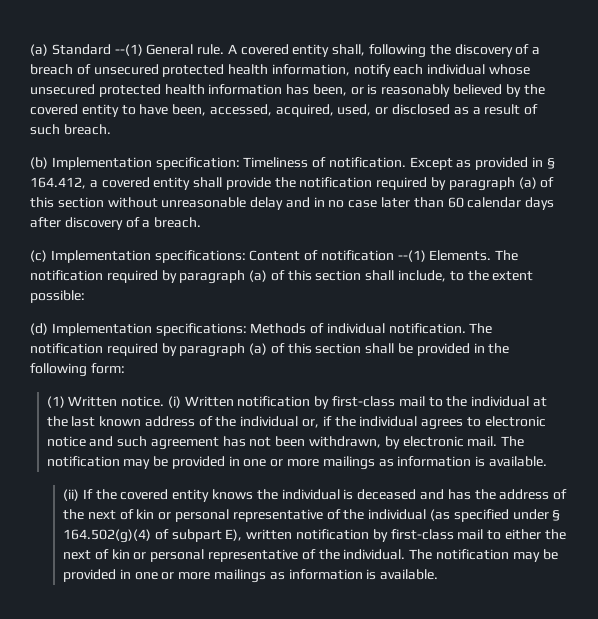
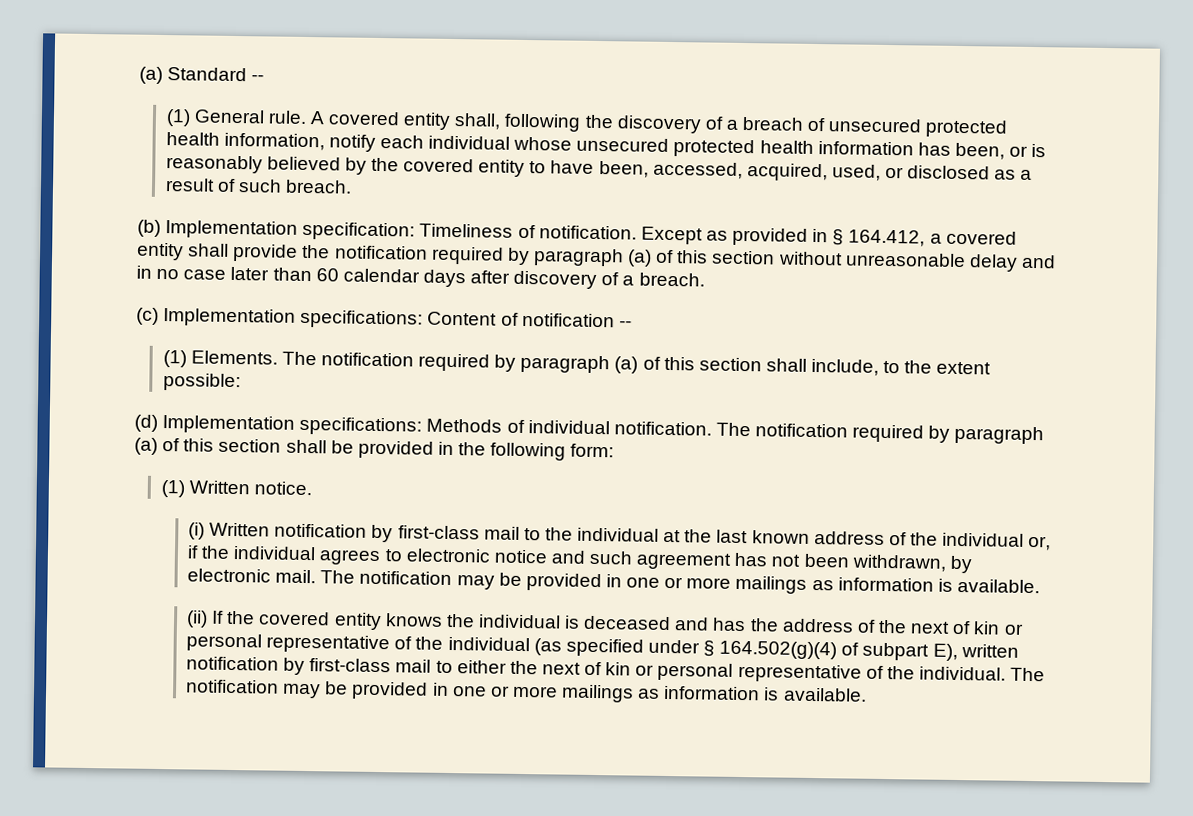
- (a) Standard --(1) General rule.
+ (a) Standard --
+ (1) General rule.
- (c) Implementation specifications: Content of notification --(1) Elements.
+ (c) Implementation specifications: Content of notification --
+ (1) Elements.
- (1) Written notice. (i) Written notification by first-class mail to the individual at the last known address of the individual or, if the individual agrees to electronic notice and such agreement has not been withdrawn, by electronic mail.
+ (1) Written notice.
+ (i) Written notification by first-class mail to the individual at the last known address of the individual or, if the individual agrees to electronic notice and such agreement has not been withdrawn, by electronic mail.

